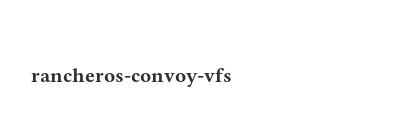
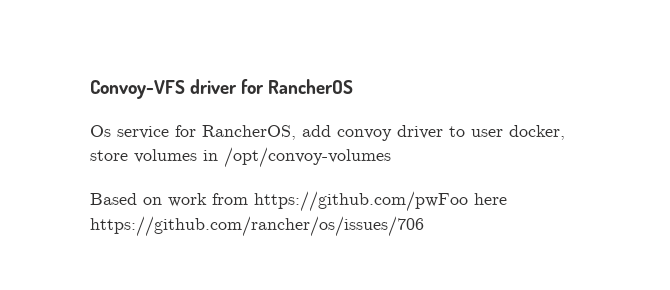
- rancheros-convoy-vfs
+ Convoy-VFS driver for RancherOS
+ Os service for RancherOS, add convoy driver to user docker, store volumes in /opt/convoy-volumes
+ Based on work from https://github.com/pwFoo here https://github.com/rancher/os/issues/706

